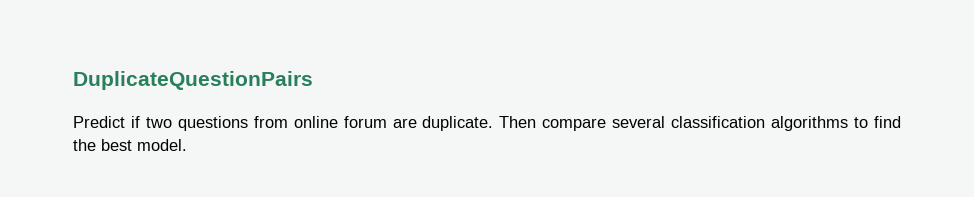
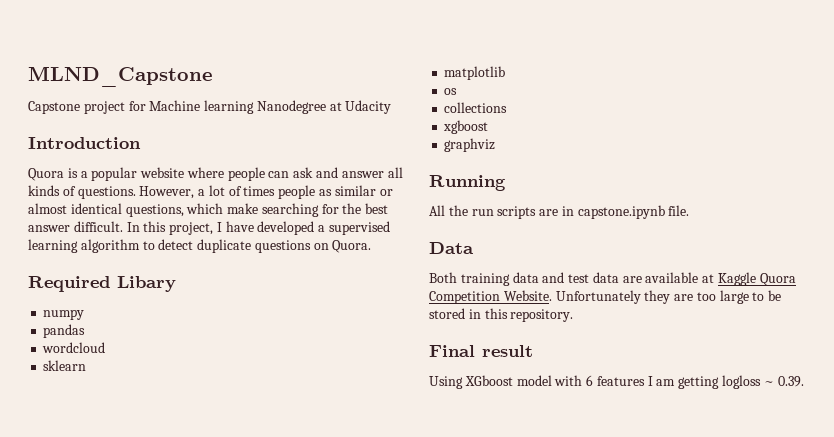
- DuplicateQuestionPairs
- Predict if two questions from online forum are duplicate. Then compare several classification algorithms to find the best model.
+ MLND_Capstone
+ Capstone project for Machine learning Nanodegree at Udacity
+ Introduction
+ Quora is a popular website where people can ask and answer all kinds of questions. However, a lot of times people as similar or almost identical questions, which make searching for the best answer difficult. In this project, I have developed a supervised learning algorithm to detect duplicate questions on Quora.
+ Required Libary
+ numpy
+ pandas
+ wordcloud
+ sklearn
+ matplotlib
+ os
+ collections
+ xgboost
+ graphviz
+ Running
+ All the run scripts are in capstone.ipynb file.
+ Data
+ Both training data and test data are available at Kaggle Quora Competition Website. Unfortunately they are too large to be stored in this repository.
+ Final result
+ Using XGboost model with 6 features I am getting logloss ~ 0.39.

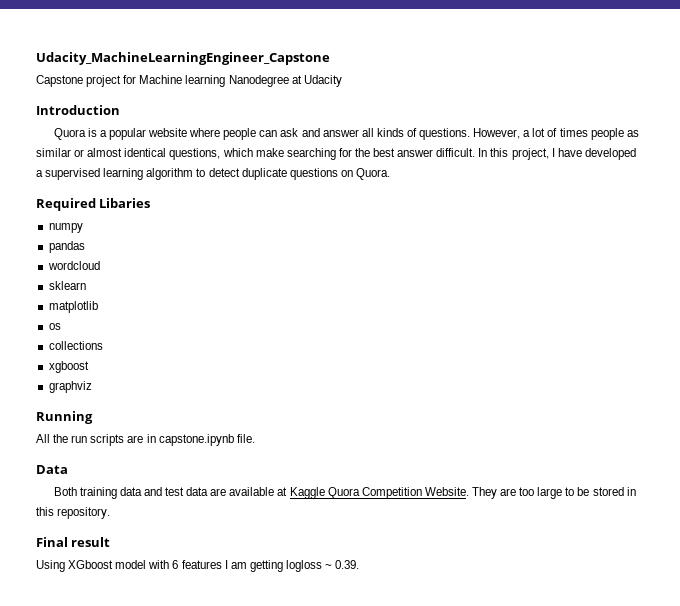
- MLND_Capstone
+ Udacity_MachineLearningEngineer_Capstone
- Required Libary
+ Required Libaries
- Unfortunately they are too large to be stored in this repository.
+ They are too large to be stored in this repository.

